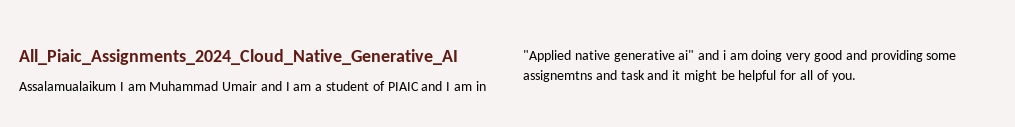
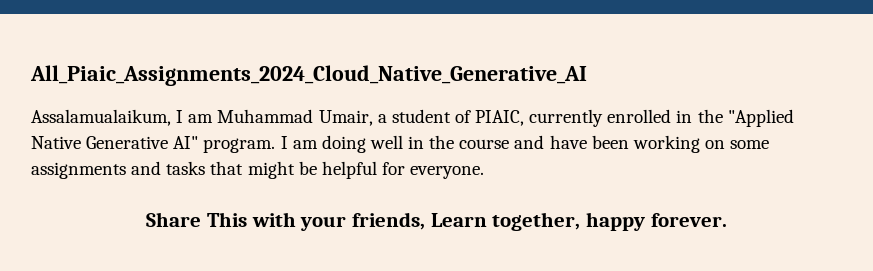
- Assalamualaikum I am Muhammad Umair and I am a student of PIAIC and I am in "Applied native generative ai" and i am doing very good and providing some assignemtns and task and it might be helpful for all of you.
+ Assalamualaikum, I am Muhammad Umair, a student of PIAIC, currently enrolled in the "Applied Native Generative AI" program. I am doing well in the course and have been working on some assignments and tasks that might be helpful for everyone.
+ Share This with your friends, Learn together, happy forever.

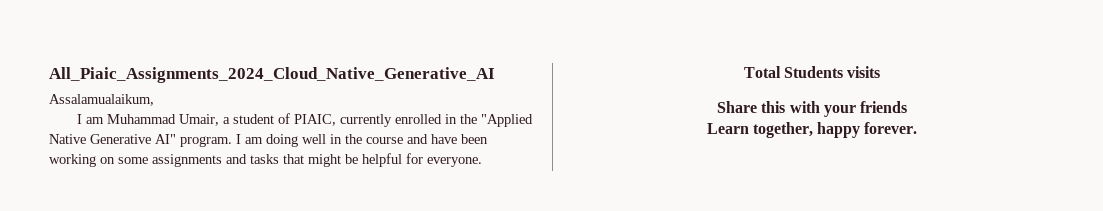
- Assalamualaikum, I am Muhammad Umair, a student of PIAIC, currently enrolled in the "Applied Native Generative AI" program.
+ Assalamualaikum,
+ I am Muhammad Umair, a student of PIAIC, currently enrolled in the "Applied Native Generative AI" program.
+ Total Students visits
- Share This with your friends, Learn together, happy forever.
+ Share this with your friends
+ Learn together, happy forever.

